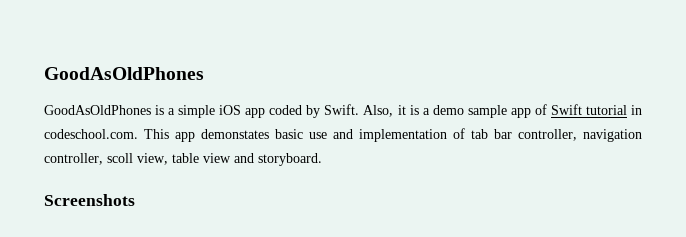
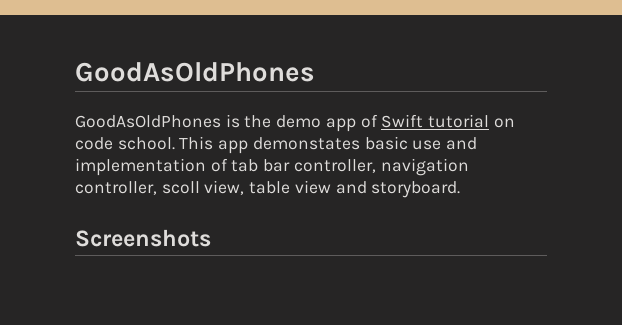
- GoodAsOldPhones is a simple iOS app coded by Swift. Also, it is a demo sample app of Swift tutorial in codeschool.com. This app demonstates basic use and implementation of tab bar controller, navigation controller, scoll view, table view and storyboard.
+ GoodAsOldPhones is the demo app of Swift tutorial on code school. This app demonstates basic use and implementation of tab bar controller, navigation controller, scoll view, table view and storyboard.

